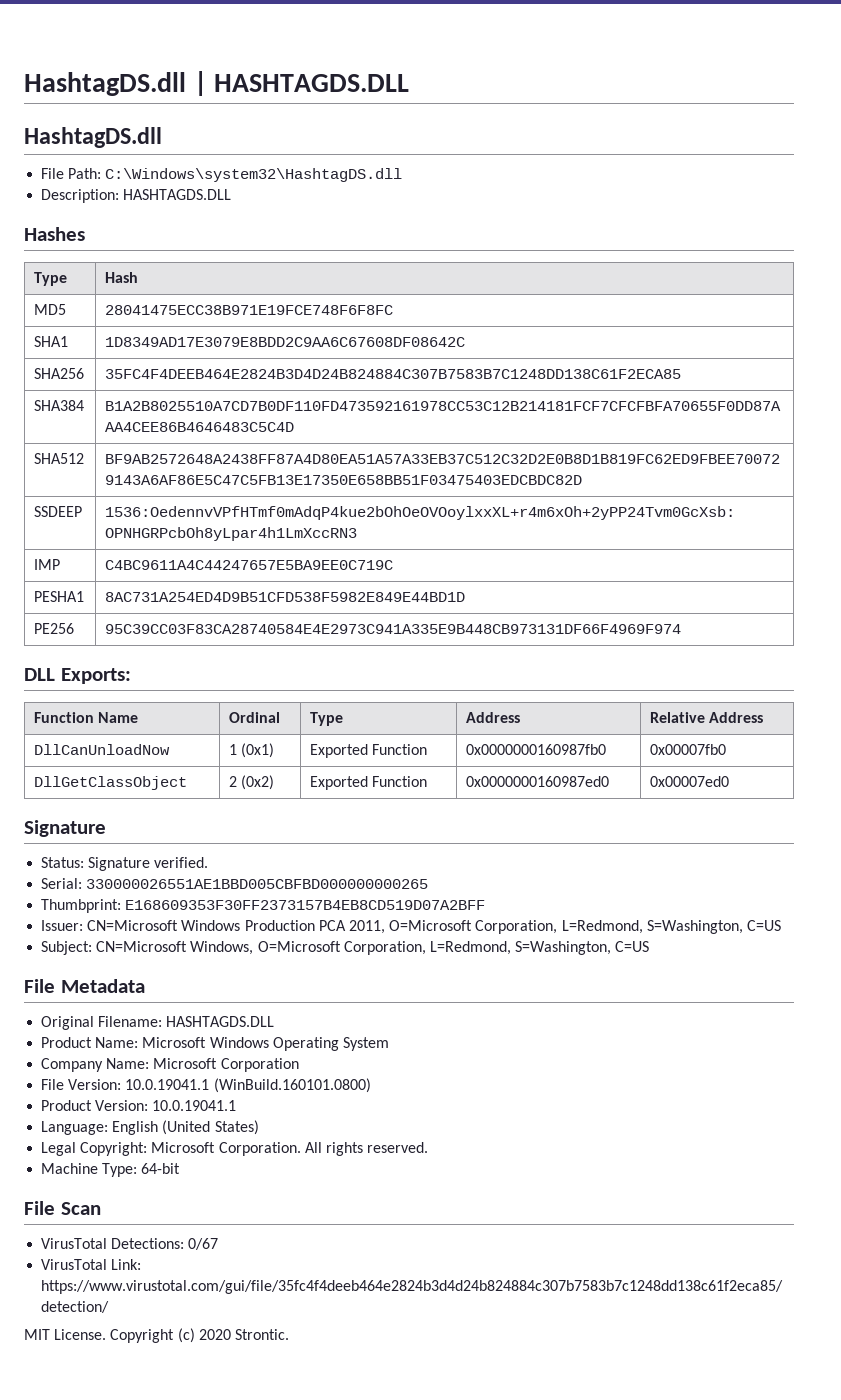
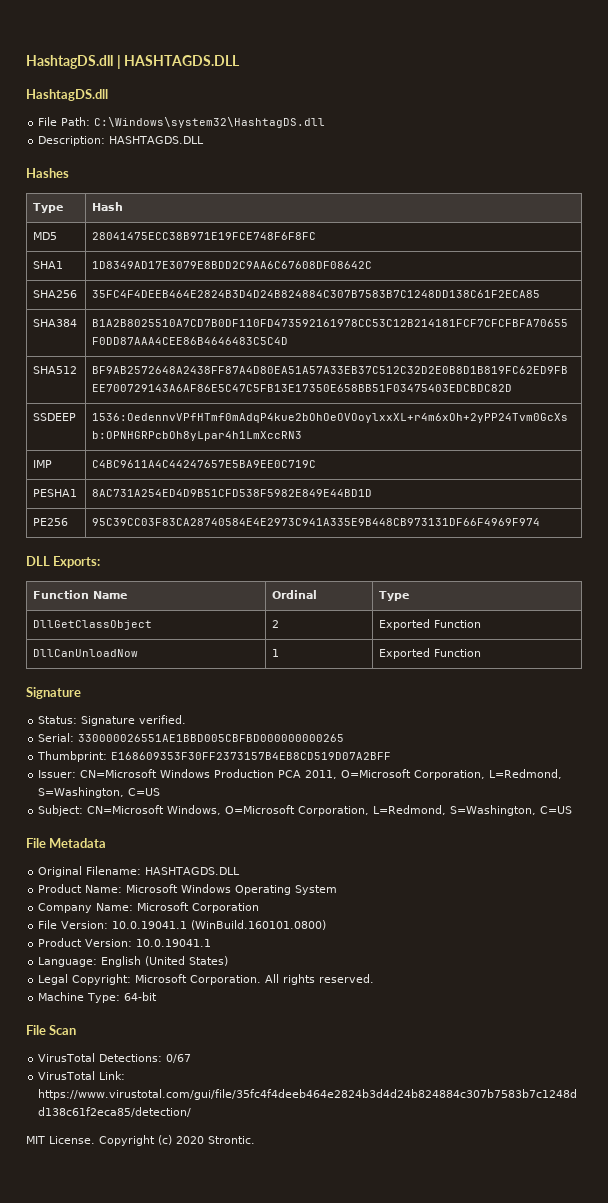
- Function Name | Ordinal | Type | Address | Relative Address
+ Function Name | Ordinal | Type
+ DllGetClassObject | 2 | Exported Function
- DllCanUnloadNow | 1 (0x1) | Exported Function | 0x0000000160987fb0 | 0x00007fb0
- DllGetClassObject | 2 (0x2) | Exported Function | 0x0000000160987ed0 | 0x00007ed0
+ DllCanUnloadNow | 1 | Exported Function

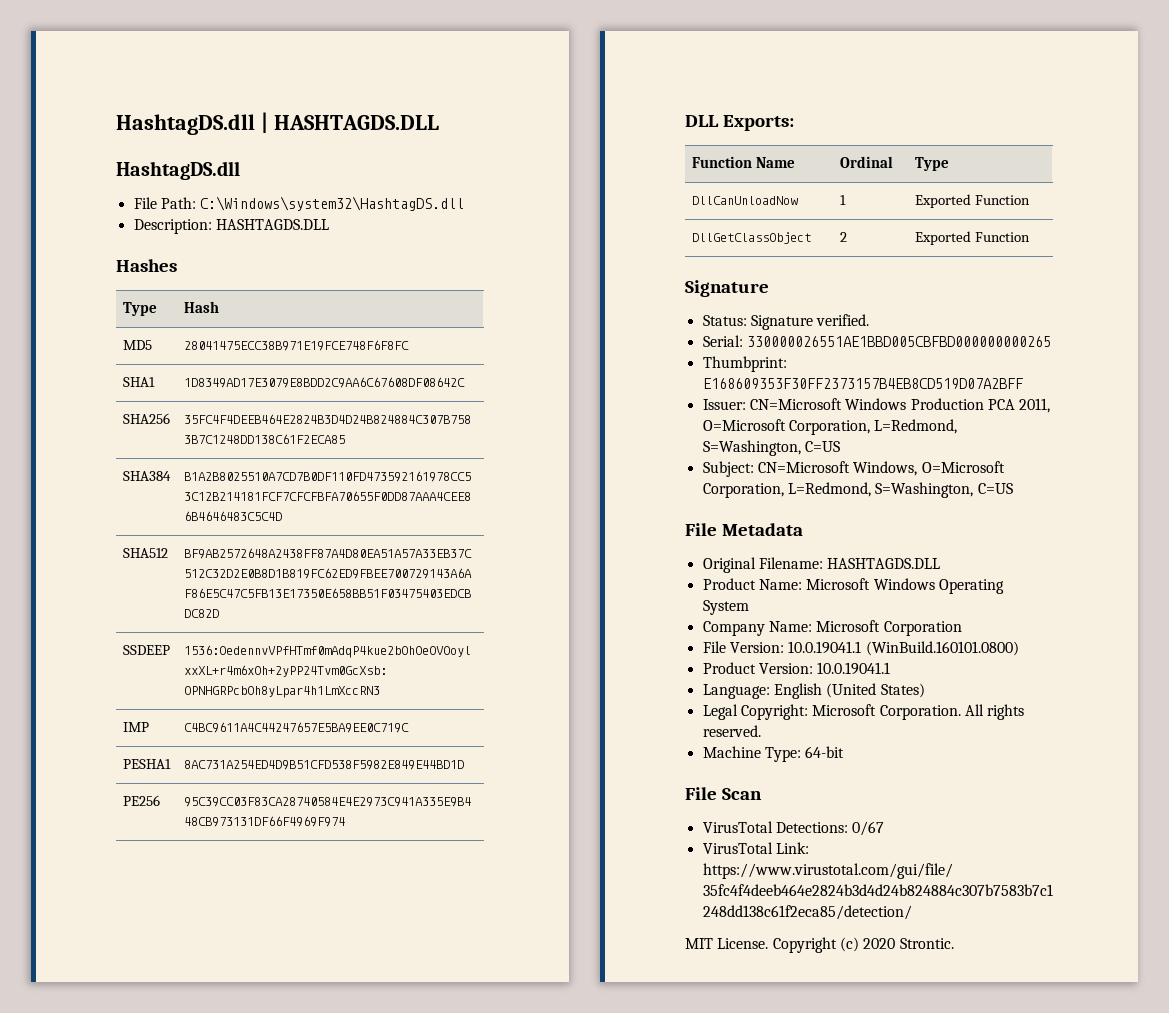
+ DllCanUnloadNow | 1 | Exported Function
  DllGetClassObject | 2 | Exported Function
- DllCanUnloadNow | 1 | Exported Function

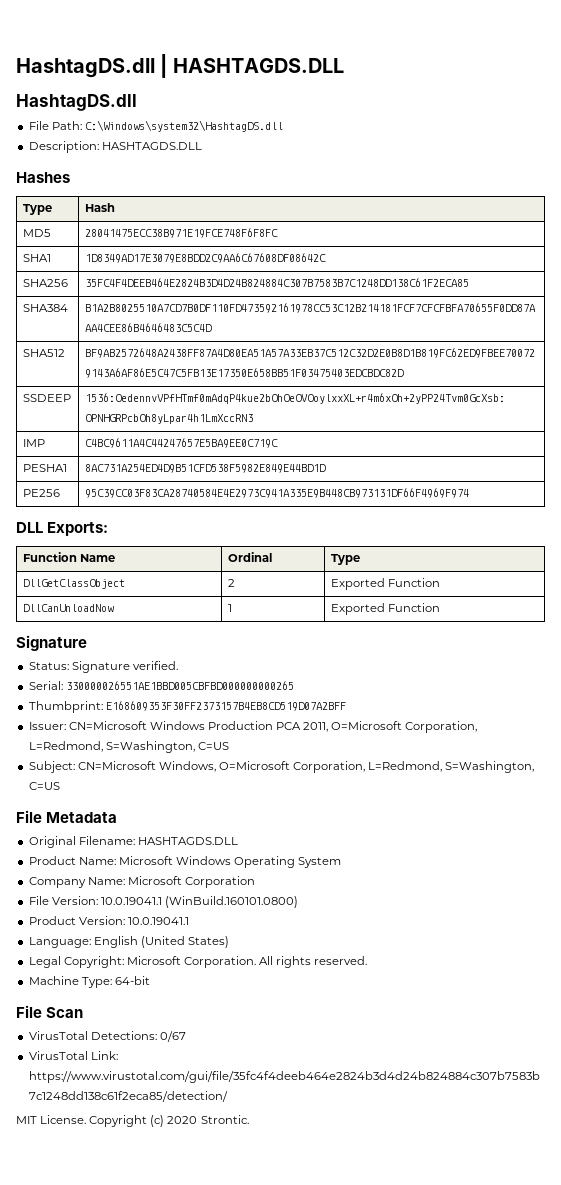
+ DllGetClassObject | 2 | Exported Function
  DllCanUnloadNow | 1 | Exported Function
- DllGetClassObject | 2 | Exported Function

